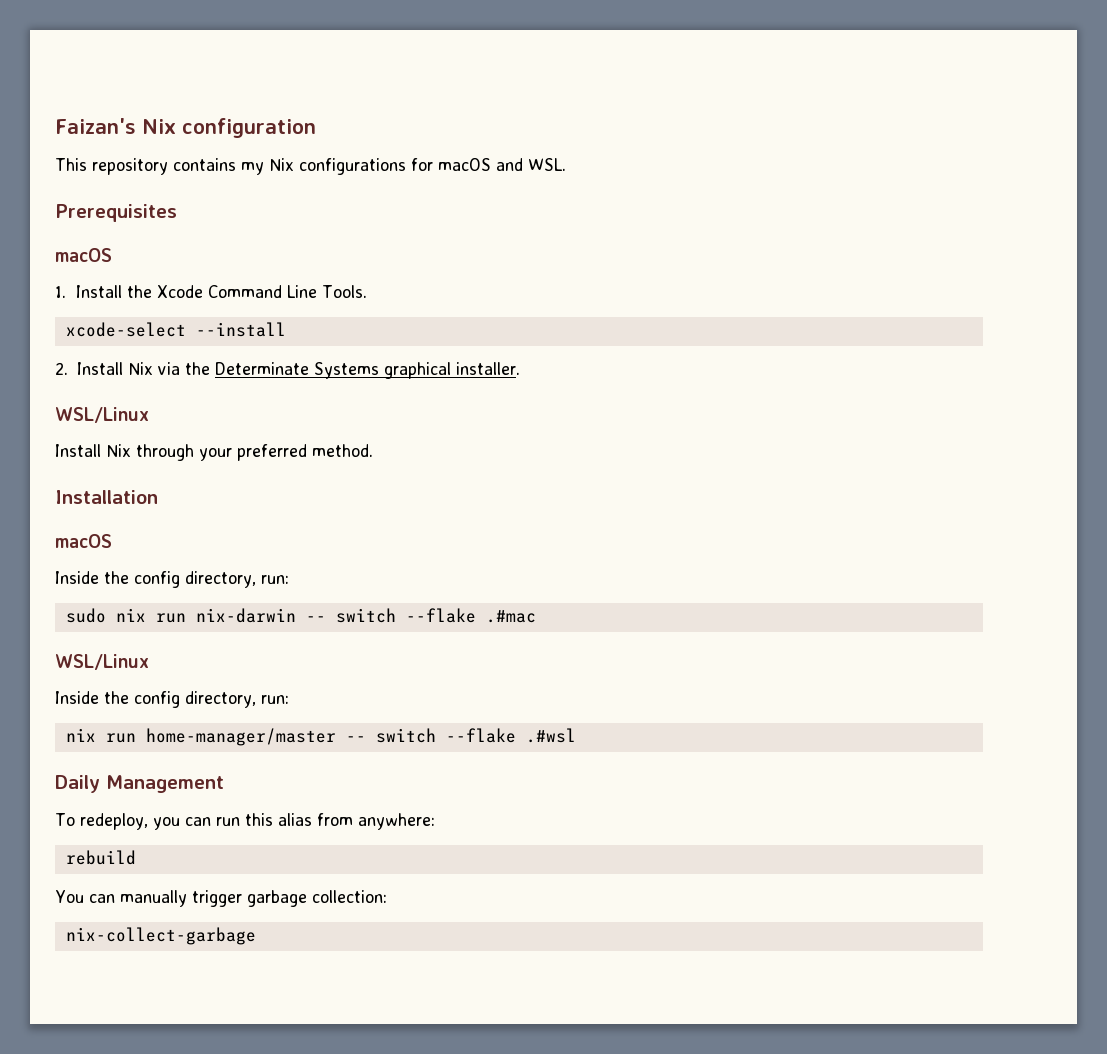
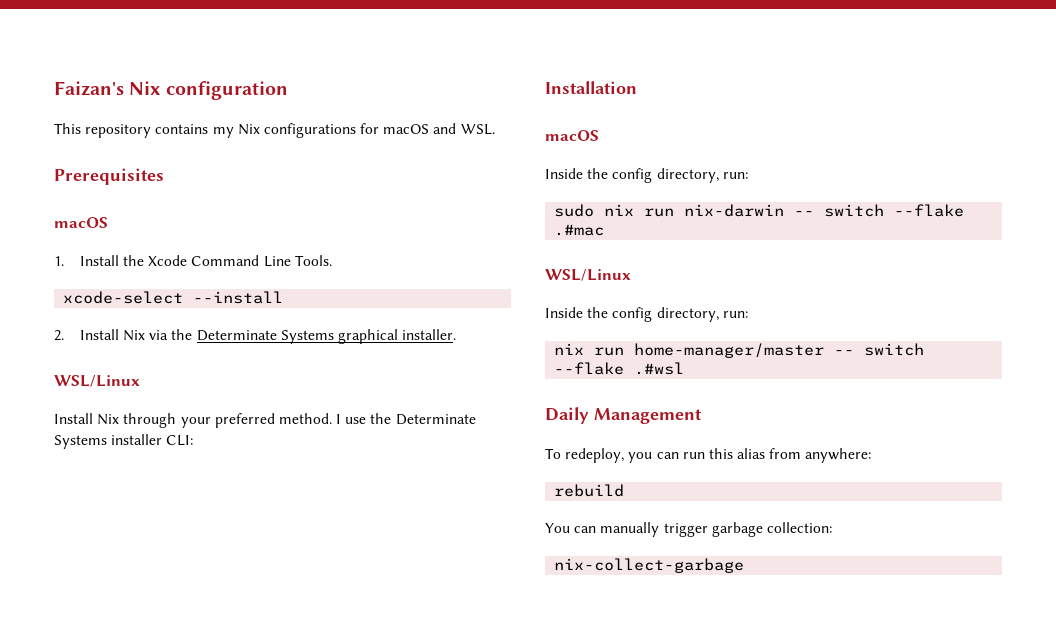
+ I use the Determinate Systems installer CLI:

